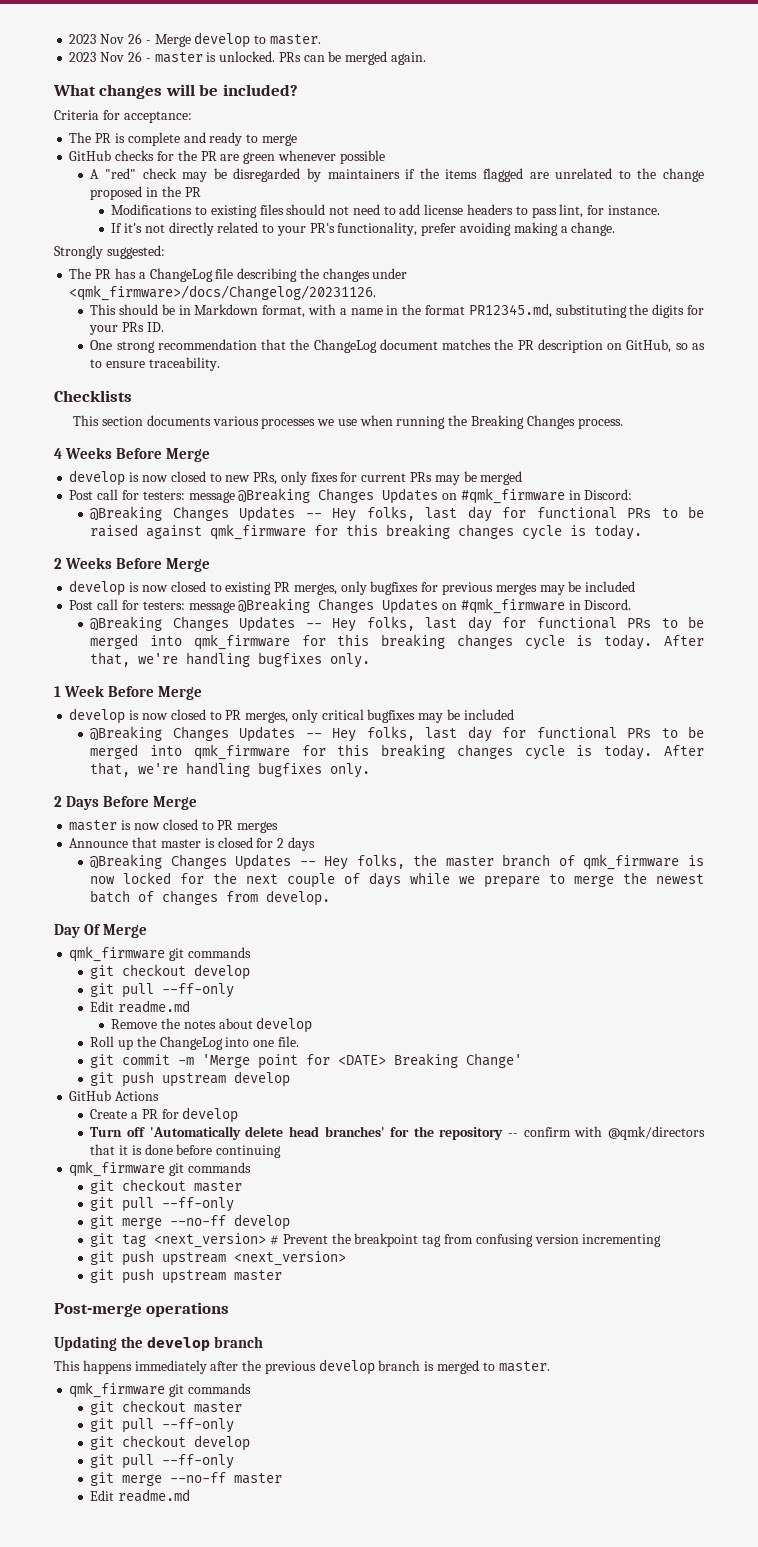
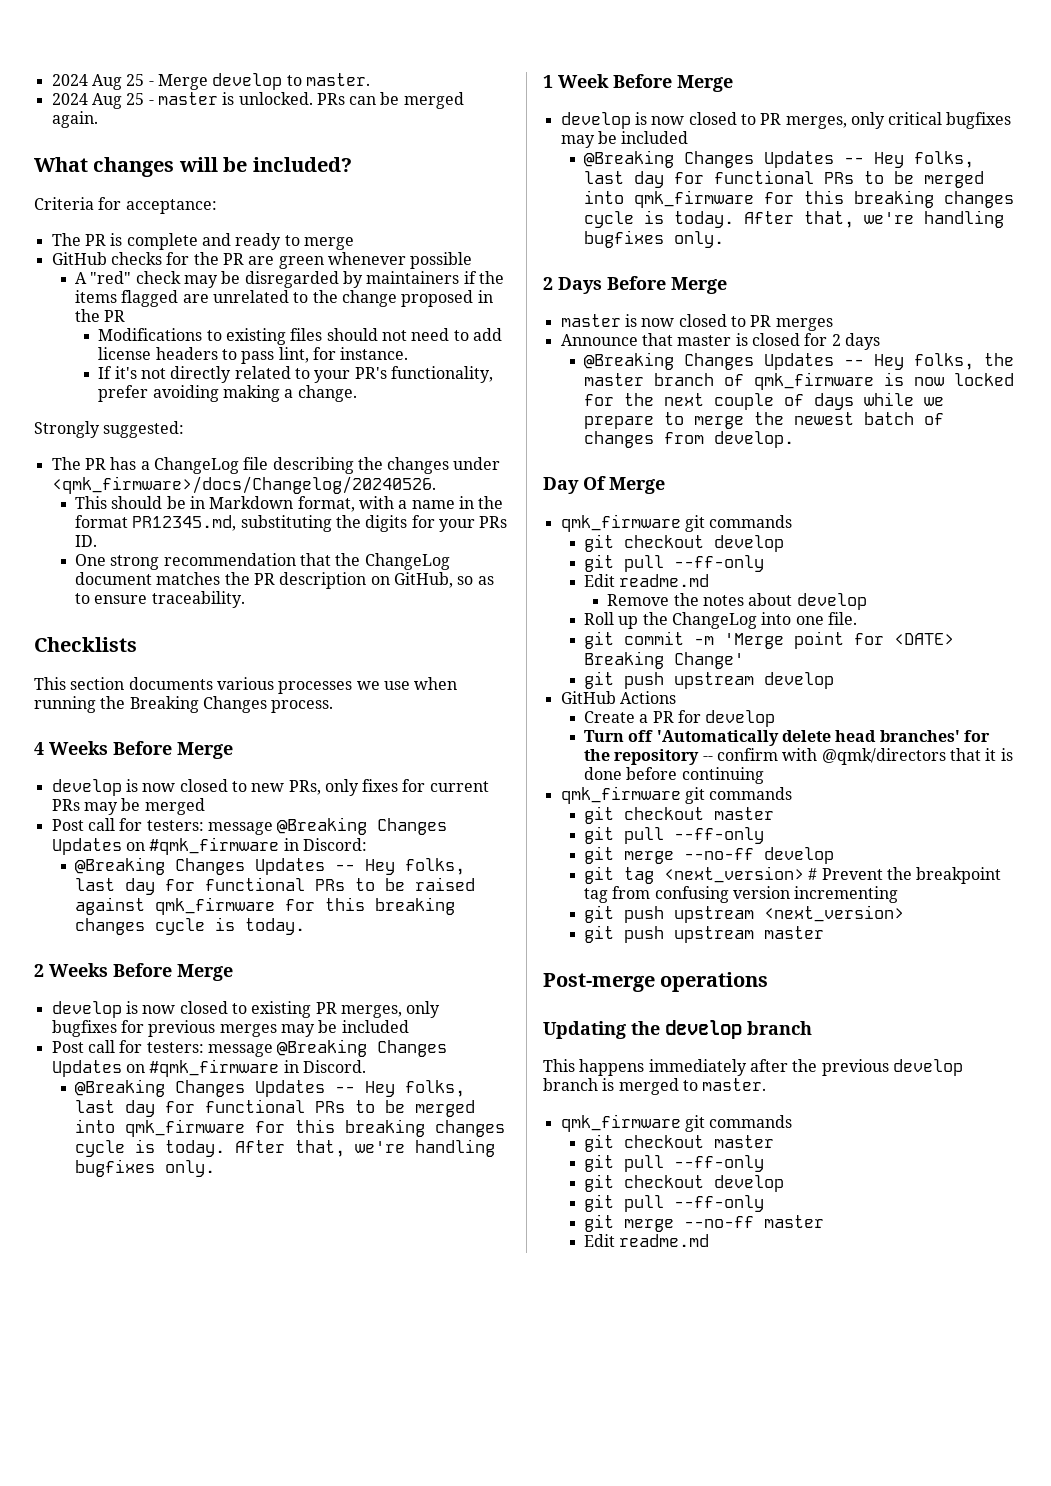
- 2023 Nov 26 - Merge develop to master.
+ 2024 Aug 25 - Merge develop to master.
- 2023 Nov 26 - master is unlocked.
+ 2024 Aug 25 - master is unlocked.
- The PR has a ChangeLog file describing the changes under <qmk_firmware>/docs/Changelog/20231126.
+ The PR has a ChangeLog file describing the changes under <qmk_firmware>/docs/Changelog/20240526.

